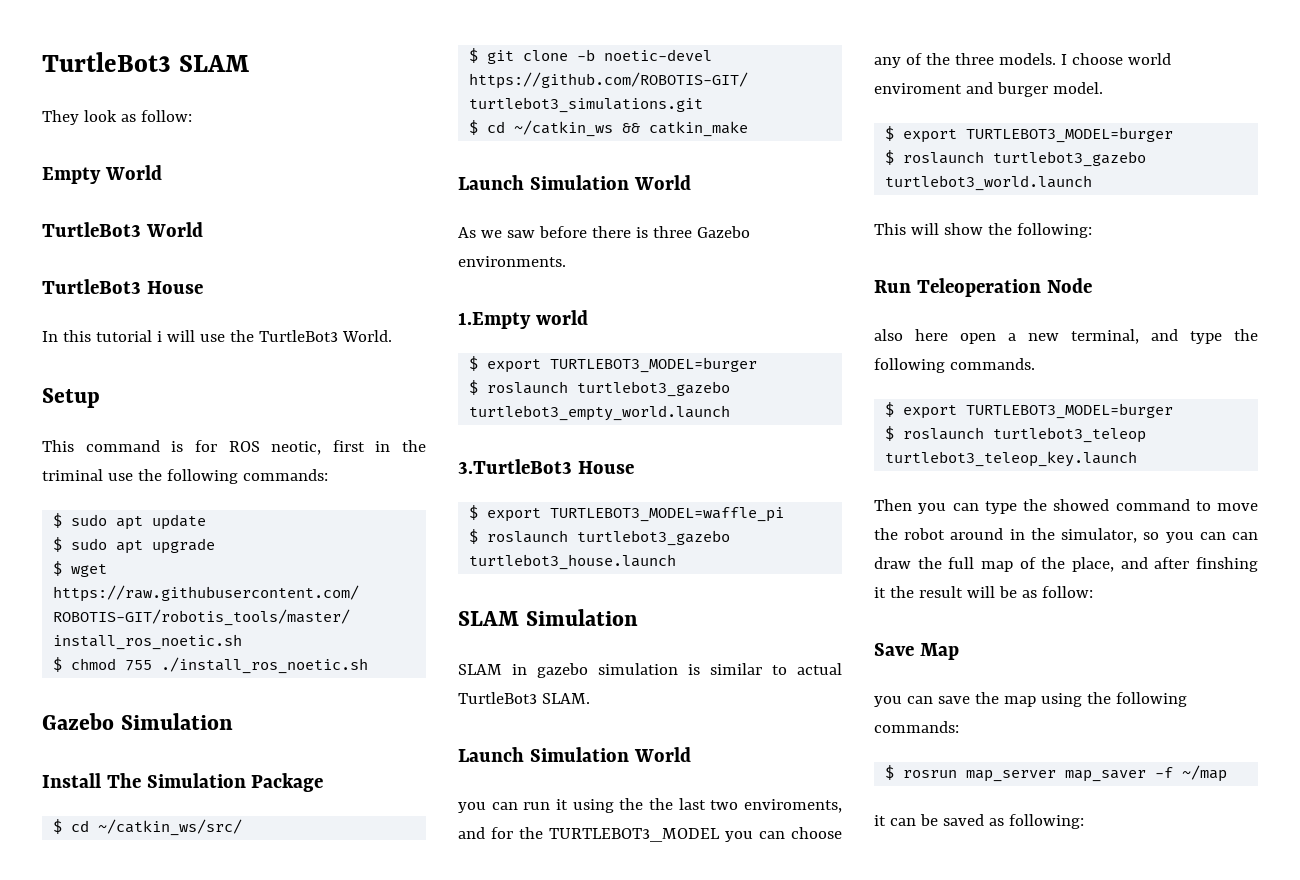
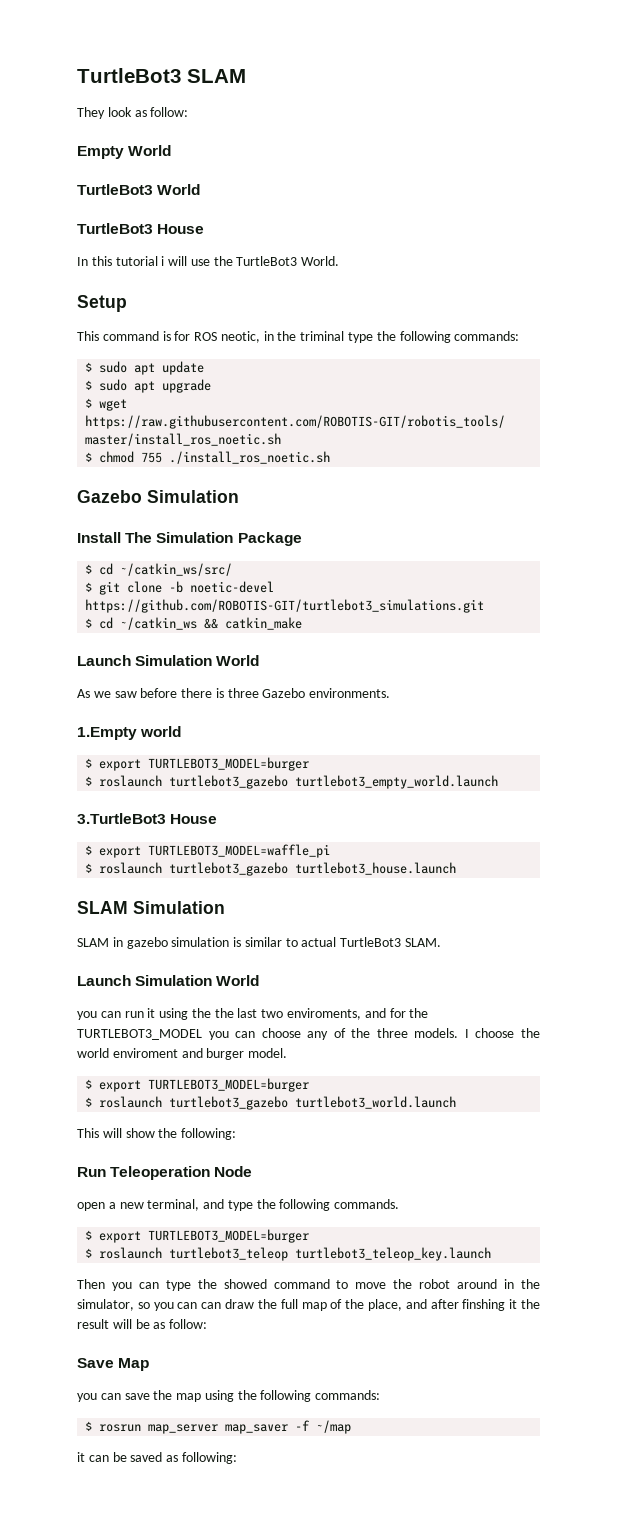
- This command is for ROS neotic, first in the triminal use the following commands:
+ This command is for ROS neotic, in the triminal type the following commands:
- I choose world enviroment and burger model.
+ I choose the world enviroment and burger model.
- also here open a new terminal, and type the following commands.
+ open a new terminal, and type the following commands.

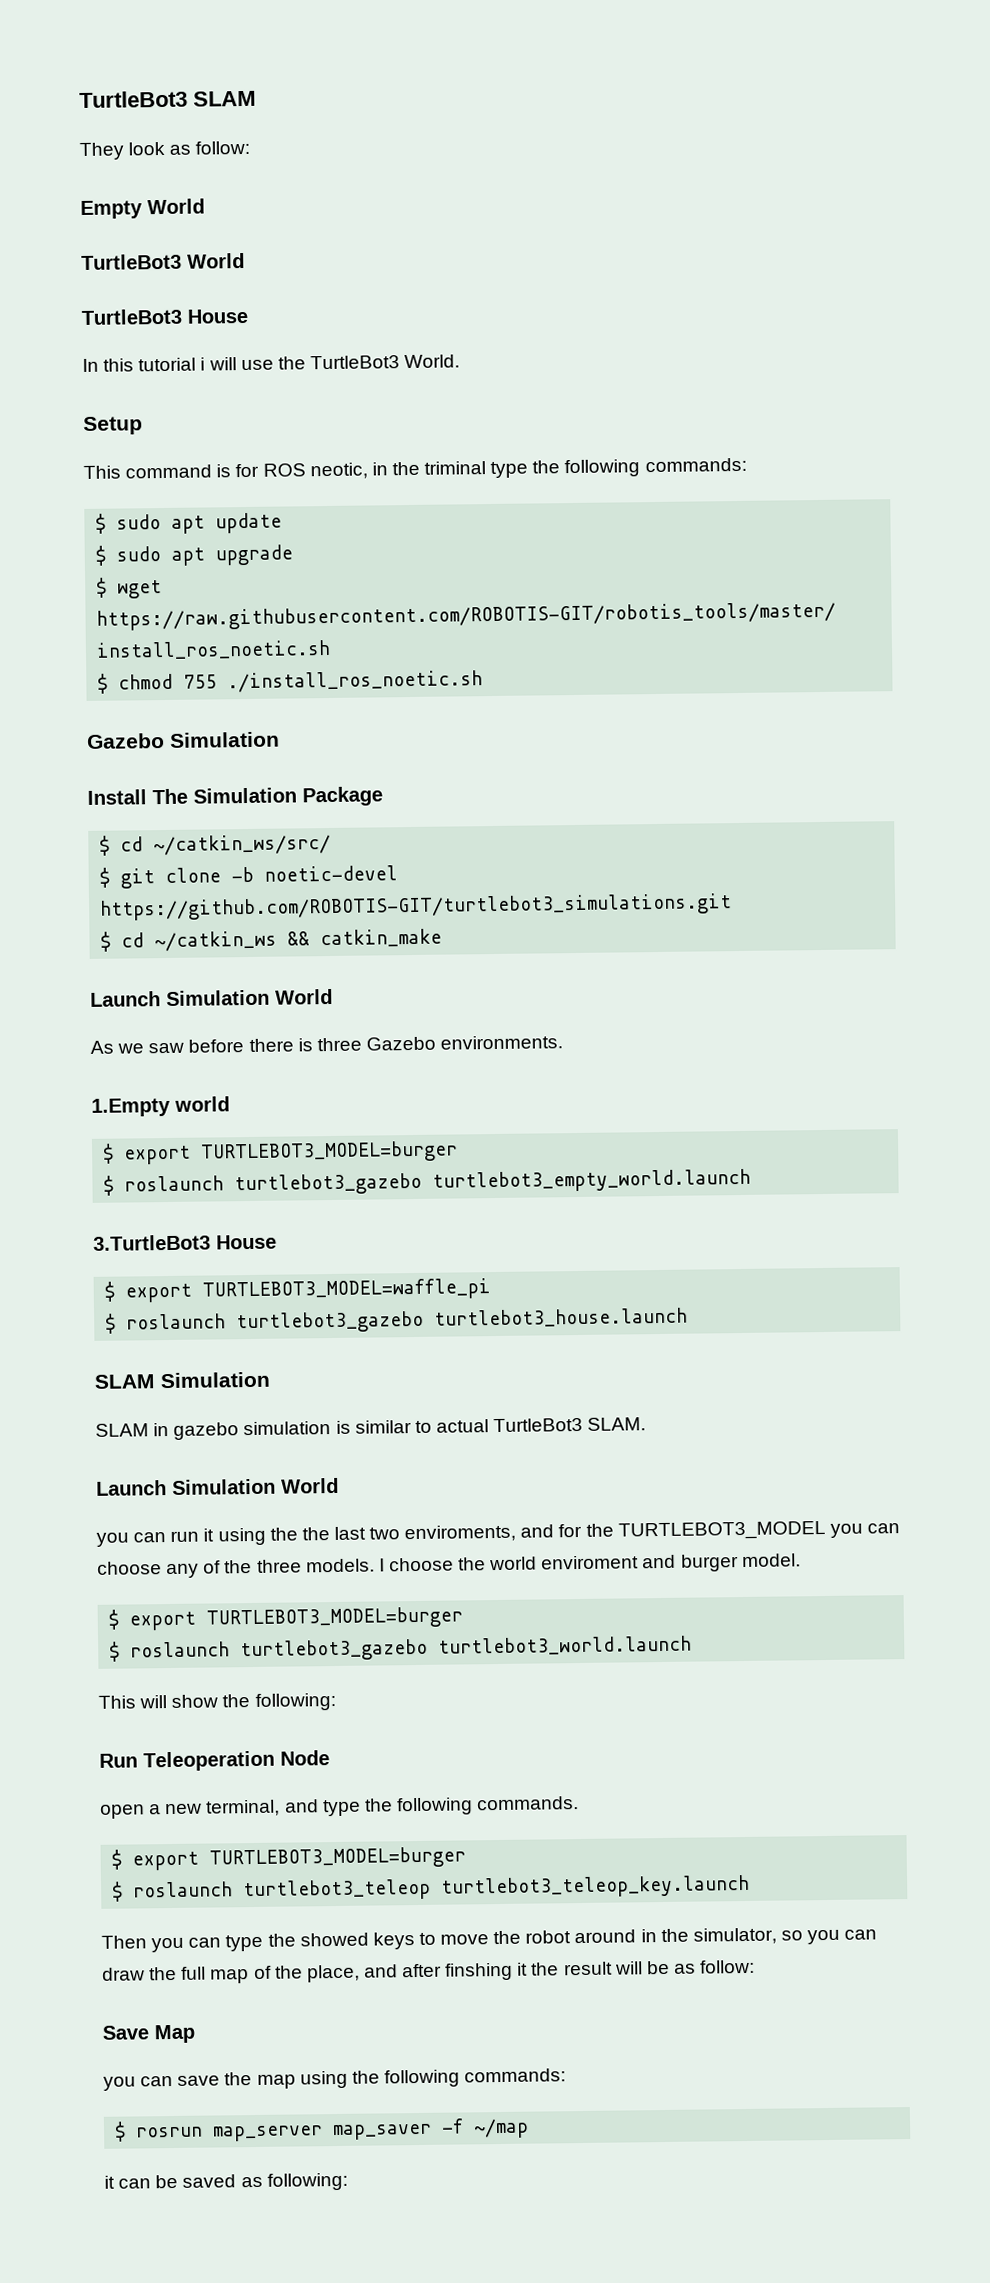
- Then you can type the showed command to move the robot around in the simulator, so you can can draw the full map of the place, and after finshing it the result will be as follow:
+ Then you can type the showed keys to move the robot around in the simulator, so you can draw the full map of the place, and after finshing it the result will be as follow:

